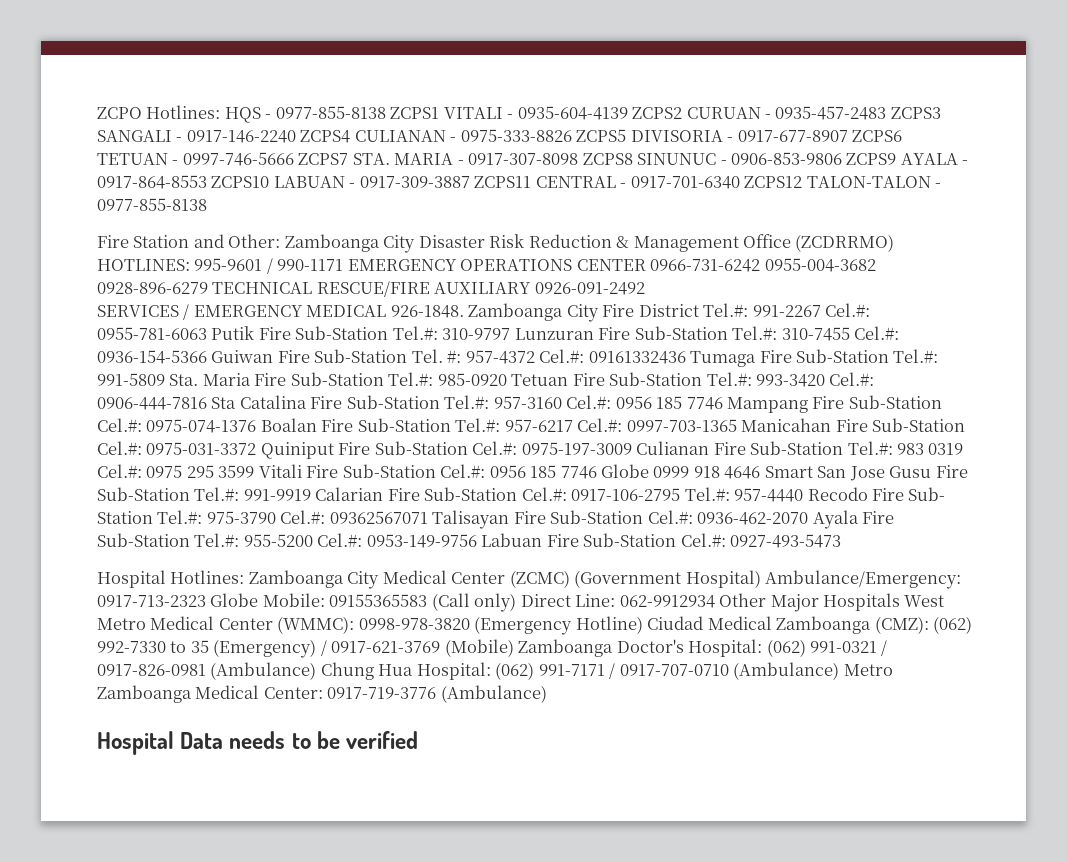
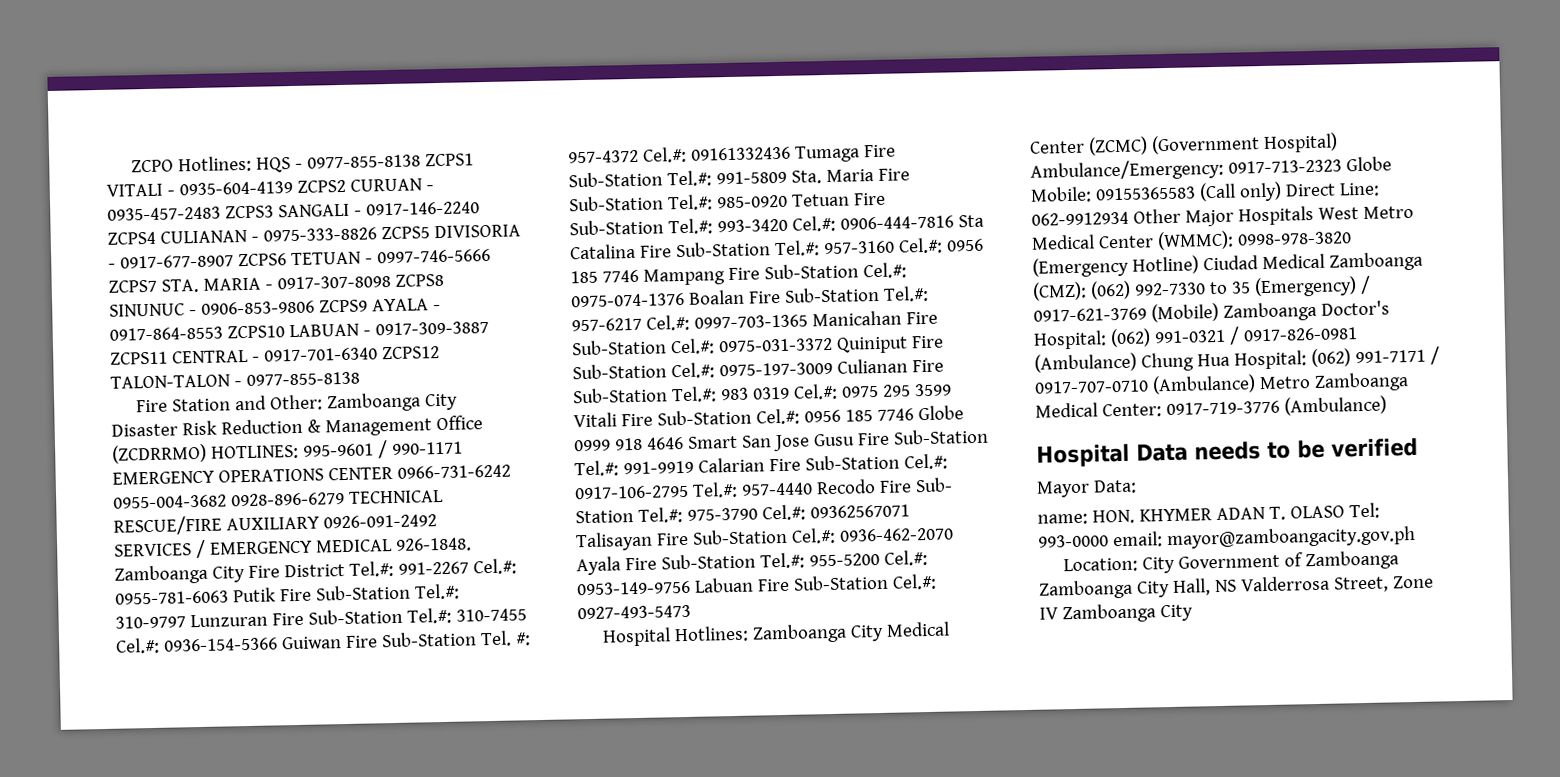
+ Mayor Data:
+ name: HON. KHYMER ADAN T. OLASO Tel: 993-0000 email: mayor@zamboangacity.gov.ph
+ Location: City Government of Zamboanga Zamboanga City Hall, NS Valderrosa Street, Zone IV Zamboanga City

